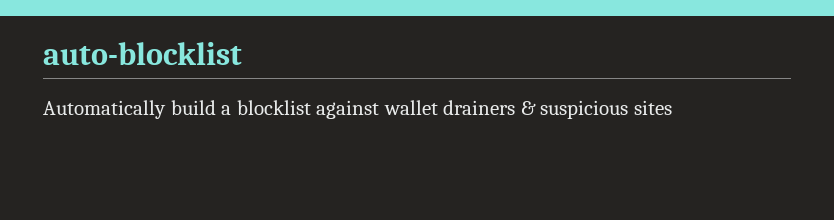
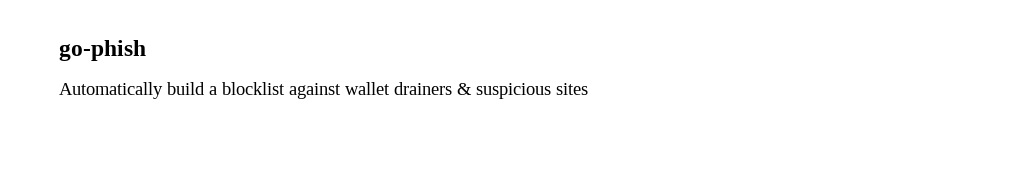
- auto-blocklist
+ go-phish

